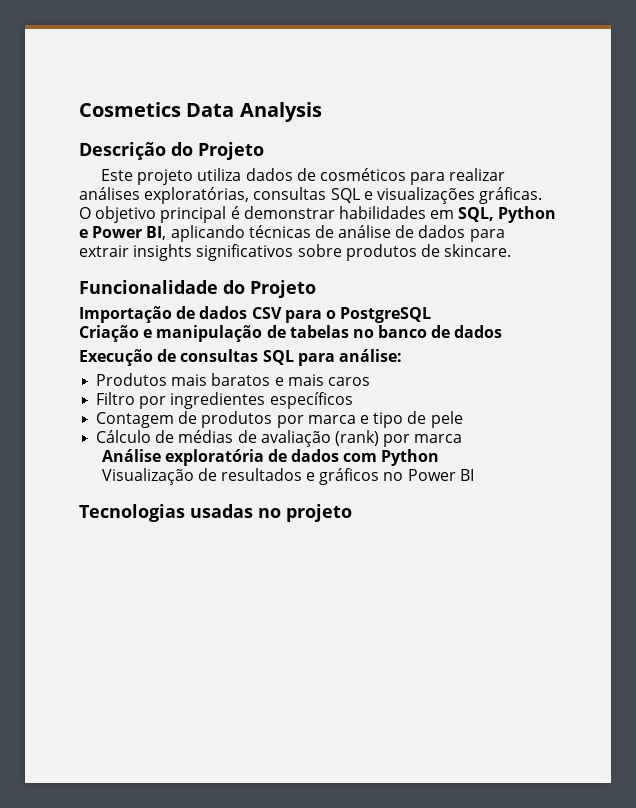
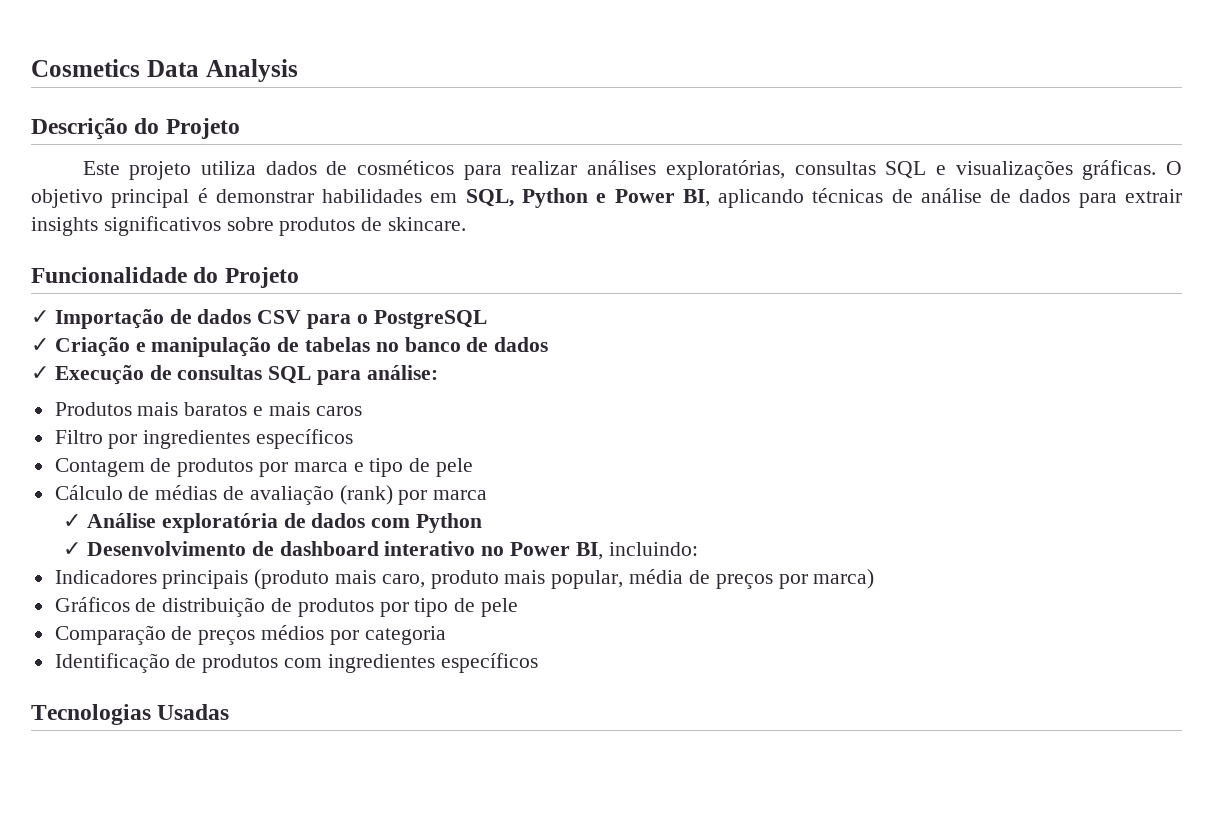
- Importação de dados CSV para o PostgreSQL
+ ✓ Importação de dados CSV para o PostgreSQL
- Criação e manipulação de tabelas no banco de dados
+ ✓ Criação e manipulação de tabelas no banco de dados
- Execução de consultas SQL para análise:
+ ✓ Execução de consultas SQL para análise:
- Análise exploratória de dados com Python
+ ✓ Análise exploratória de dados com Python
- Visualização de resultados e gráficos no Power BI
- Tecnologias usadas no projeto
+ ✓ Desenvolvimento de dashboard interativo no Power BI, incluindo:
+ Indicadores principais (produto mais caro, produto mais popular, média de preços por marca)
+ Gráficos de distribuição de produtos por tipo de pele
+ Comparação de preços médios por categoria
+ Identificação de produtos com ingredientes específicos
+ Tecnologias Usadas

